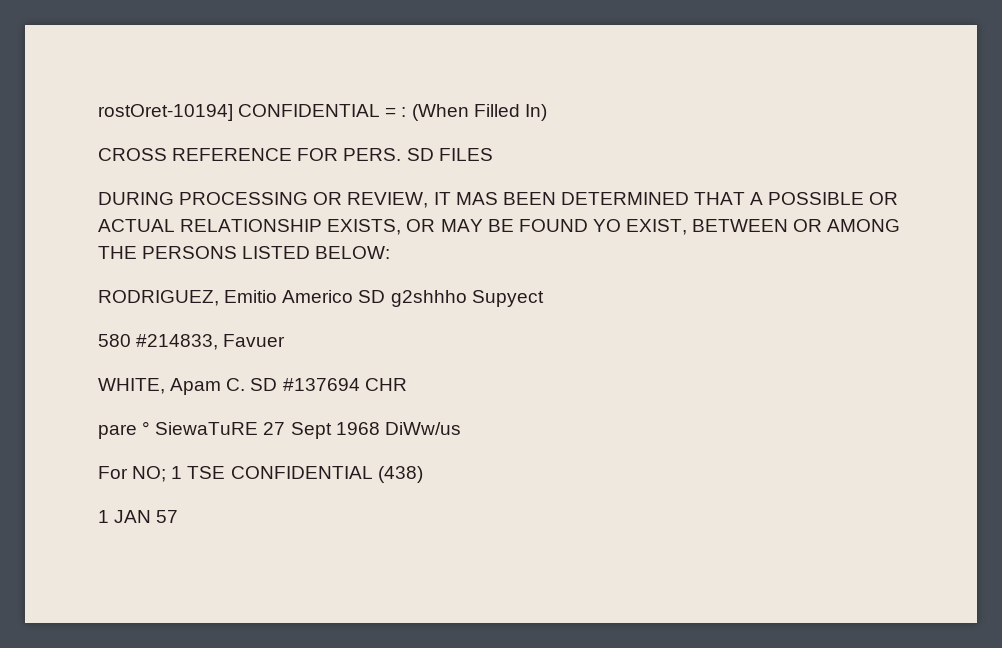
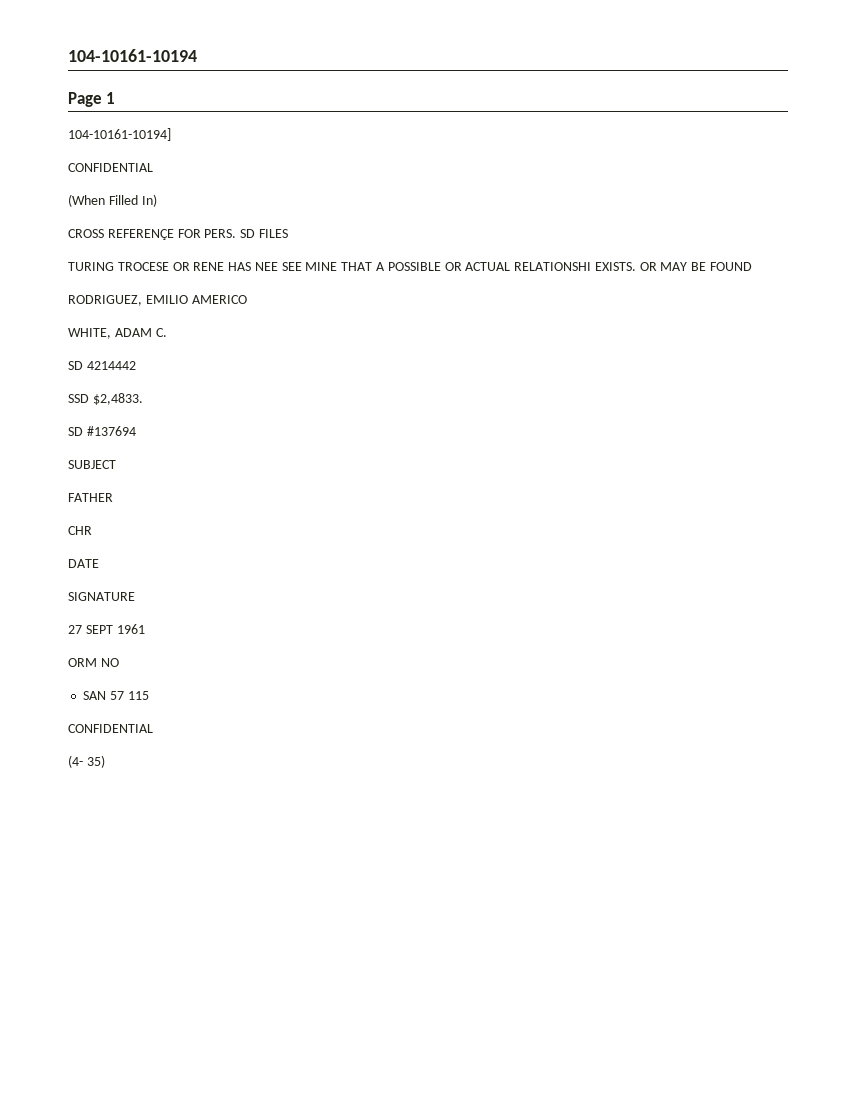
- rostOret-10194] CONFIDENTIAL = : (When Filled In)
+ 104-10161-10194
+ Page 1
+ 104-10161-10194]
+ CONFIDENTIAL
+ (When Filled In)
- CROSS REFERENCE FOR PERS.
+ CROSS REFERENÇE FOR PERS.
- DURING PROCESSING OR REVIEW, IT MAS BEEN DETERMINED THAT A POSSIBLE OR ACTUAL RELATIONSHIP EXISTS, OR MAY BE FOUND YO EXIST, BETWEEN OR AMONG THE PERSONS LISTED BELOW:
- RODRIGUEZ, Emitio Americo SD g2shhho Supyect
- 580 #214833, Favuer
+ TURING TROCESE OR RENE HAS NEE SEE MINE THAT A POSSIBLE OR ACTUAL RELATIONSHI EXISTS. OR MAY BE FOUND
+ RODRIGUEZ, EMILIO AMERICO
- WHITE, Apam C. SD #137694 CHR
+ WHITE, ADAM C.
+ SD 4214442
+ SSD $2,4833.
+ SD #137694
+ SUBJECT
+ FATHER
+ CHR
- pare ° SiewaTuRE 27 Sept 1968 DiWw/us
- For NO; 1 TSE CONFIDENTIAL (438)
- 1 JAN 57
+ DATE
+ SIGNATURE
+ 27 SEPT 1961
+ ORM NO
+ SAN 57 115
+ CONFIDENTIAL
+ (4- 35)

